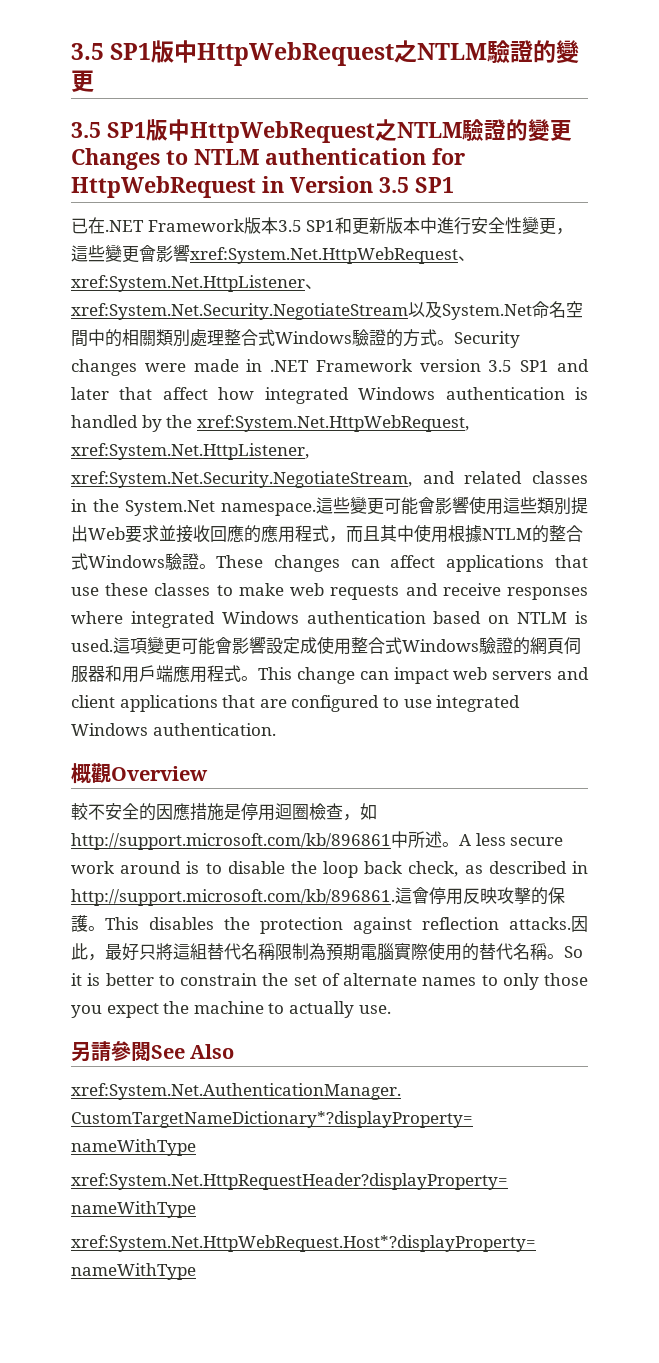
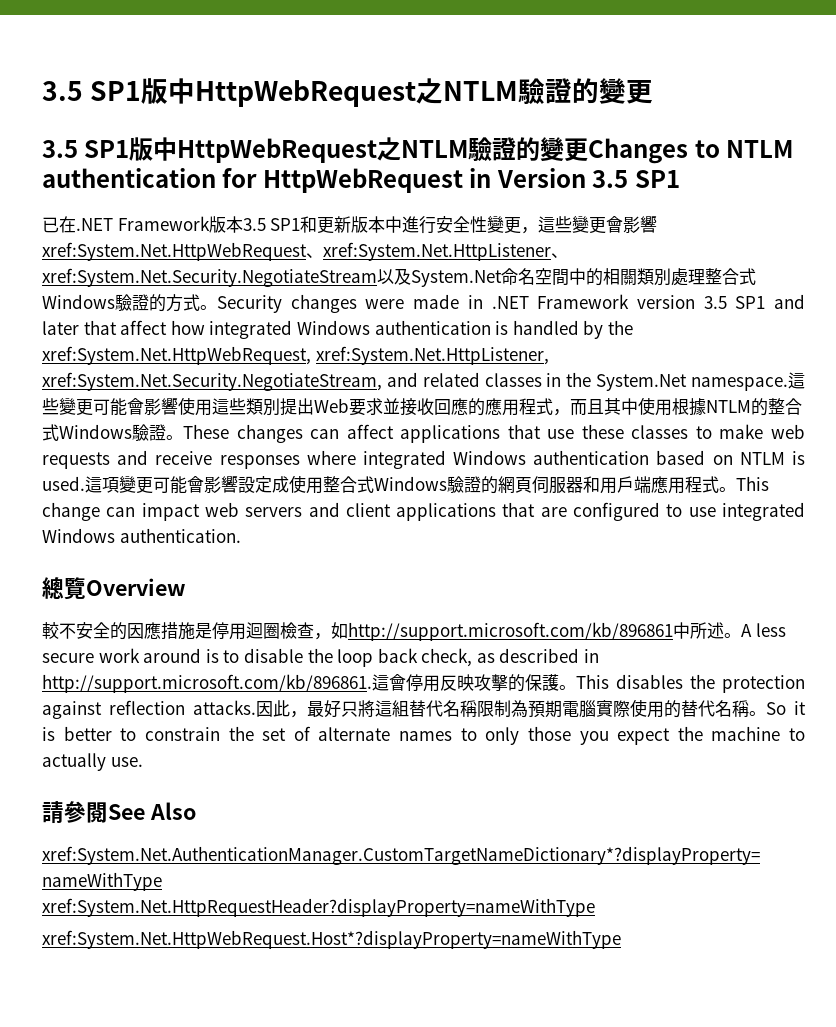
- 概觀Overview
+ 總覽Overview
- 另請參閱See Also
+ 請參閱See Also

